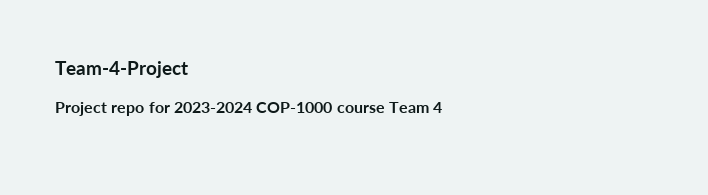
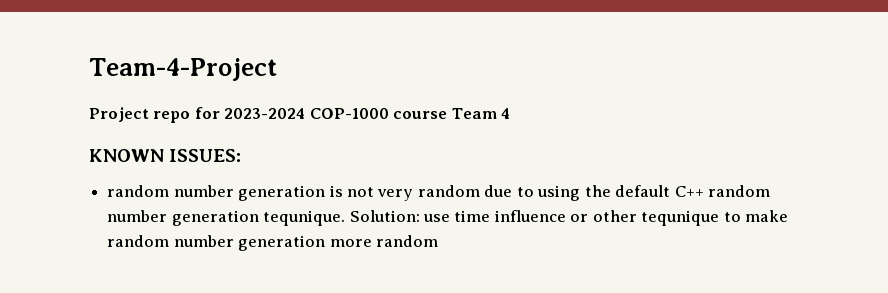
+ KNOWN ISSUES:
+ random number generation is not very random due to using the default C++ random number generation tequnique. Solution: use time influence or other tequnique to make random number generation more random

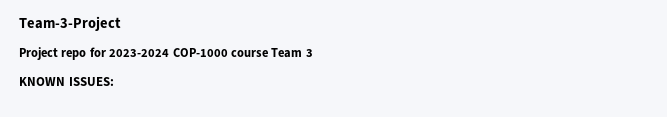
- Team-4-Project
+ Team-3-Project
- Project repo for 2023-2024 COP-1000 course Team 4
+ Project repo for 2023-2024 COP-1000 course Team 3
- random number generation is not very random due to using the default C++ random number generation tequnique. Solution: use time influence or other tequnique to make random number generation more random

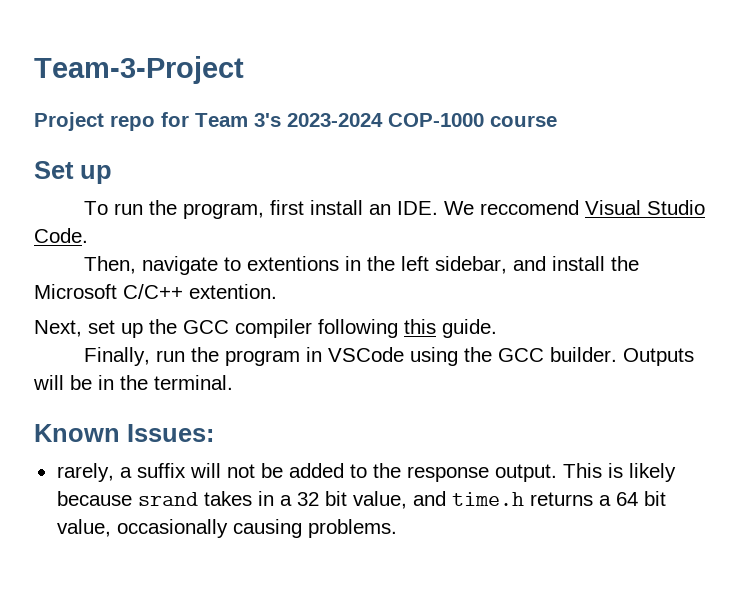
- Project repo for 2023-2024 COP-1000 course Team 3
- KNOWN ISSUES:
+ Project repo for Team 3's 2023-2024 COP-1000 course
+ Set up
+ To run the program, first install an IDE. We reccomend Visual Studio Code.
+ Then, navigate to extentions in the left sidebar, and install the Microsoft C/C++ extention.
+ Next, set up the GCC compiler following this guide.
+ Finally, run the program in VSCode using the GCC builder. Outputs will be in the terminal.
+ Known Issues:
+ rarely, a suffix will not be added to the response output. This is likely because srand takes in a 32 bit value, and time.h returns a 64 bit value, occasionally causing problems.

